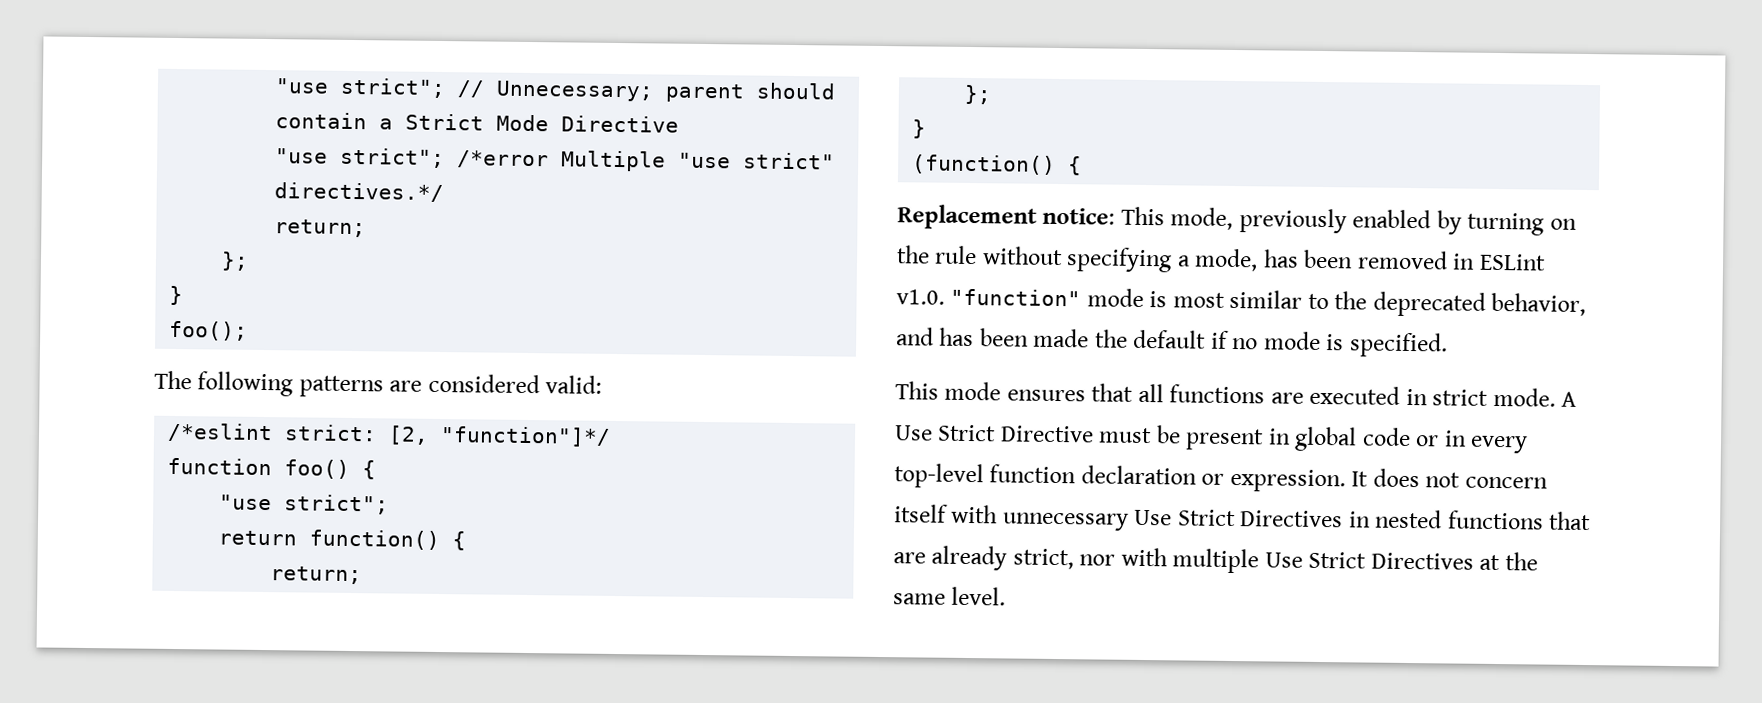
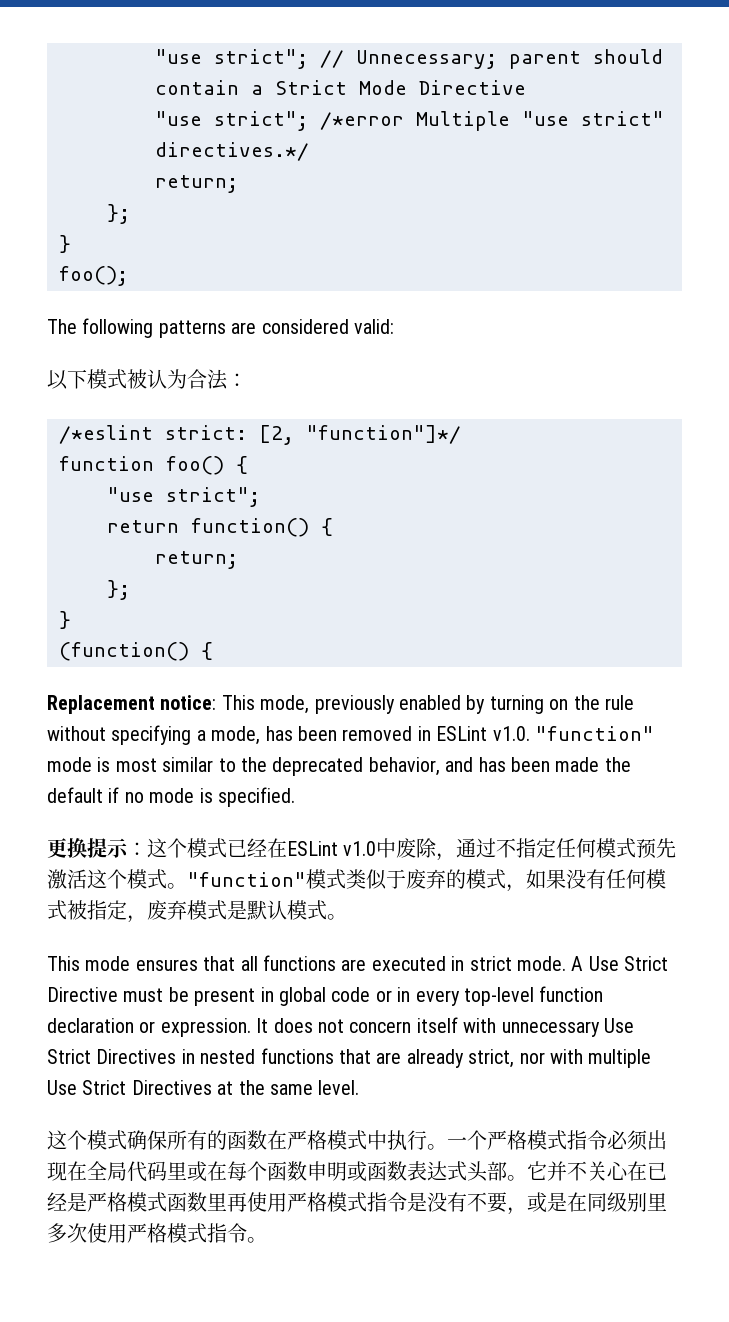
+ 以下模式被认为合法：
+ 更换提示：这个模式已经在ESLint v1.0中废除，通过不指定任何模式预先激活这个模式。"function"模式类似于废弃的模式，如果没有任何模式被指定，废弃模式是默认模式。
+ 这个模式确保所有的函数在严格模式中执行。一个严格模式指令必须出现在全局代码里或在每个函数申明或函数表达式头部。它并不关心在已经是严格模式函数里再使用严格模式指令是没有不要，或是在同级别里多次使用严格模式指令。

